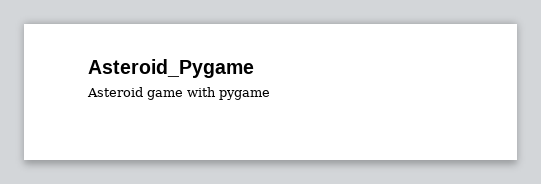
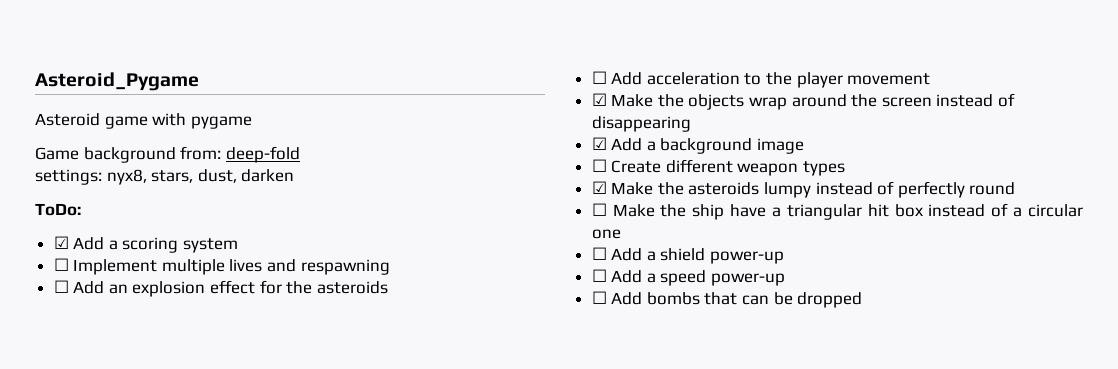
+ Game background from: deep-fold
+ settings: nyx8, stars, dust, darken
+ ToDo:
+ ☑ Add a scoring system
+ ☐ Implement multiple lives and respawning
+ ☐ Add an explosion effect for the asteroids
+ ☐ Add acceleration to the player movement
+ ☑ Make the objects wrap around the screen instead of disappearing
+ ☑ Add a background image
+ ☐ Create different weapon types
+ ☑ Make the asteroids lumpy instead of perfectly round
+ ☐ Make the ship have a triangular hit box instead of a circular one
+ ☐ Add a shield power-up
+ ☐ Add a speed power-up
+ ☐ Add bombs that can be dropped

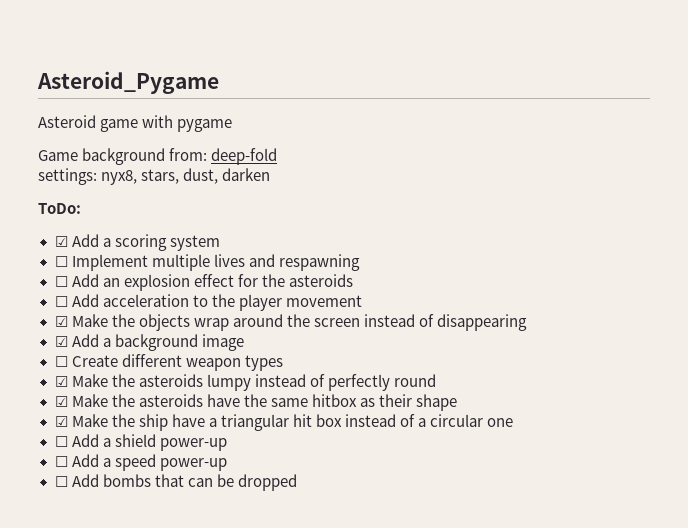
- ☐ Make the ship have a triangular hit box instead of a circular one
+ ☑ Make the asteroids have the same hitbox as their shape
+ ☑ Make the ship have a triangular hit box instead of a circular one

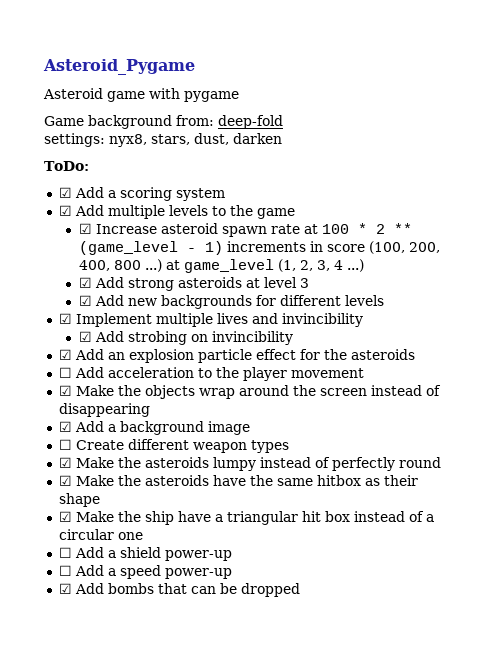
- ☐ Implement multiple lives and respawning
- ☐ Add an explosion effect for the asteroids
+ ☑ Add multiple levels to the game
+ ☑ Increase asteroid spawn rate at 100 * 2 ** (game_level - 1) increments in score (100, 200, 400, 800 ...) at game_level (1, 2, 3, 4 ...)
+ ☑ Add strong asteroids at level 3
+ ☑ Add new backgrounds for different levels
+ ☑ Implement multiple lives and invincibility
+ ☑ Add strobing on invincibility
+ ☑ Add an explosion particle effect for the asteroids
- ☐ Add bombs that can be dropped
+ ☑ Add bombs that can be dropped

